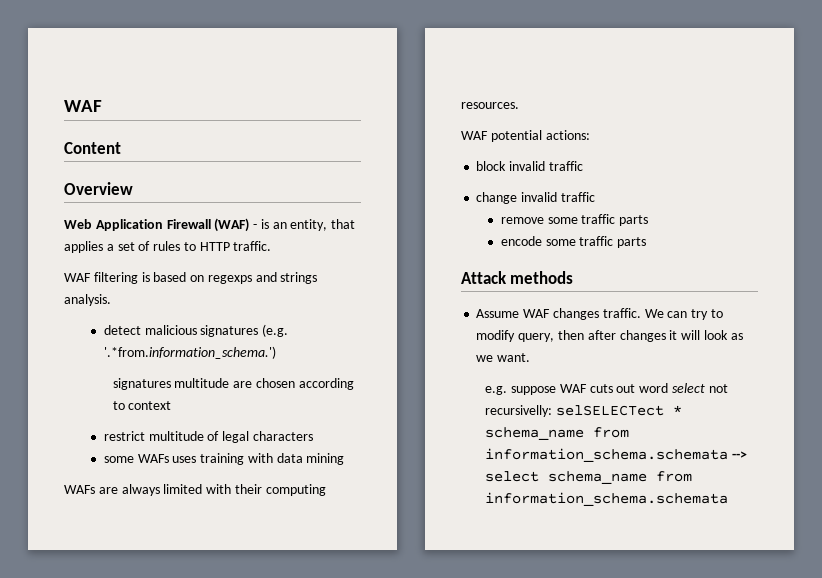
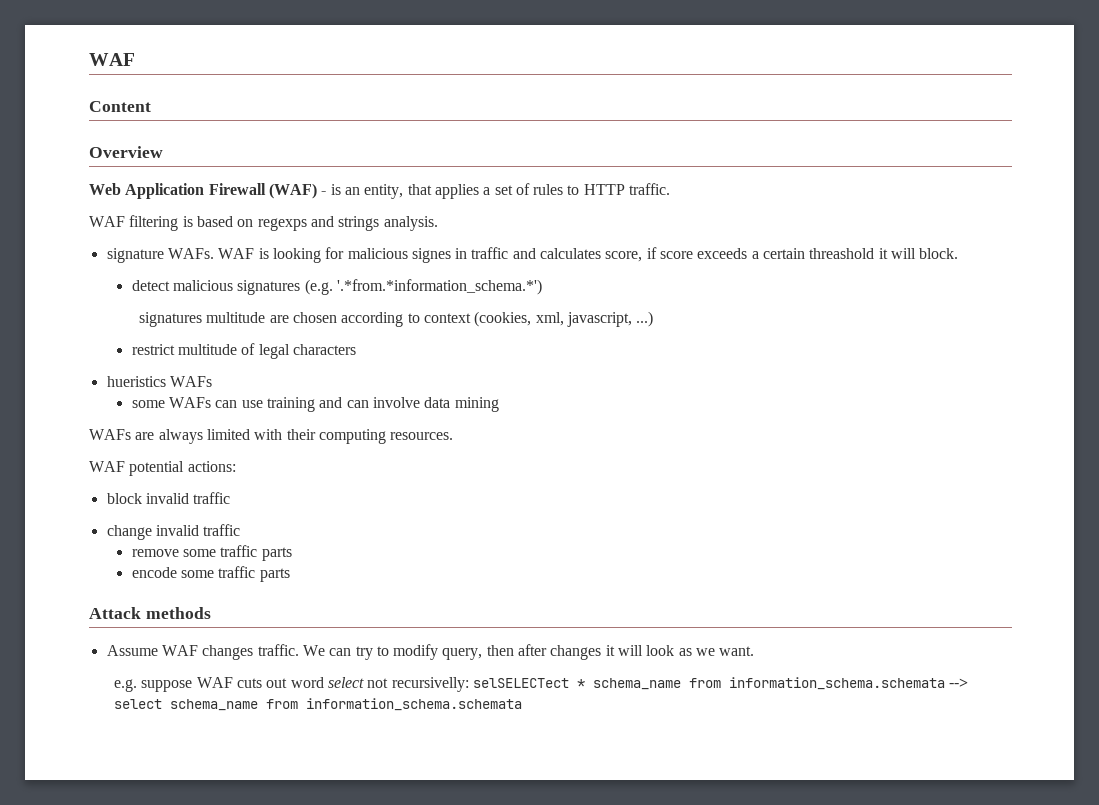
+ signature WAFs. WAF is looking for malicious signes in traffic and calculates score, if score exceeds a certain threashold it will block.
- detect malicious signatures (e.g. '.*from.information_schema.')
+ detect malicious signatures (e.g. '.*from.*information_schema.*')
- signatures multitude are chosen according to context
+ signatures multitude are chosen according to context (cookies, xml, javascript, ...)
+ hueristics WAFs
- some WAFs uses training with data mining
+ some WAFs can use training and can involve data mining

